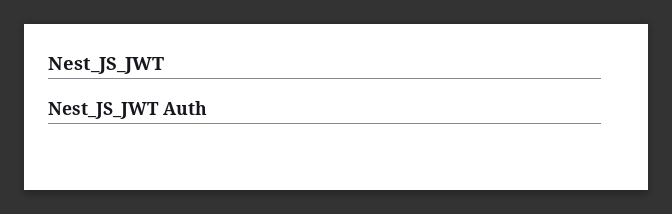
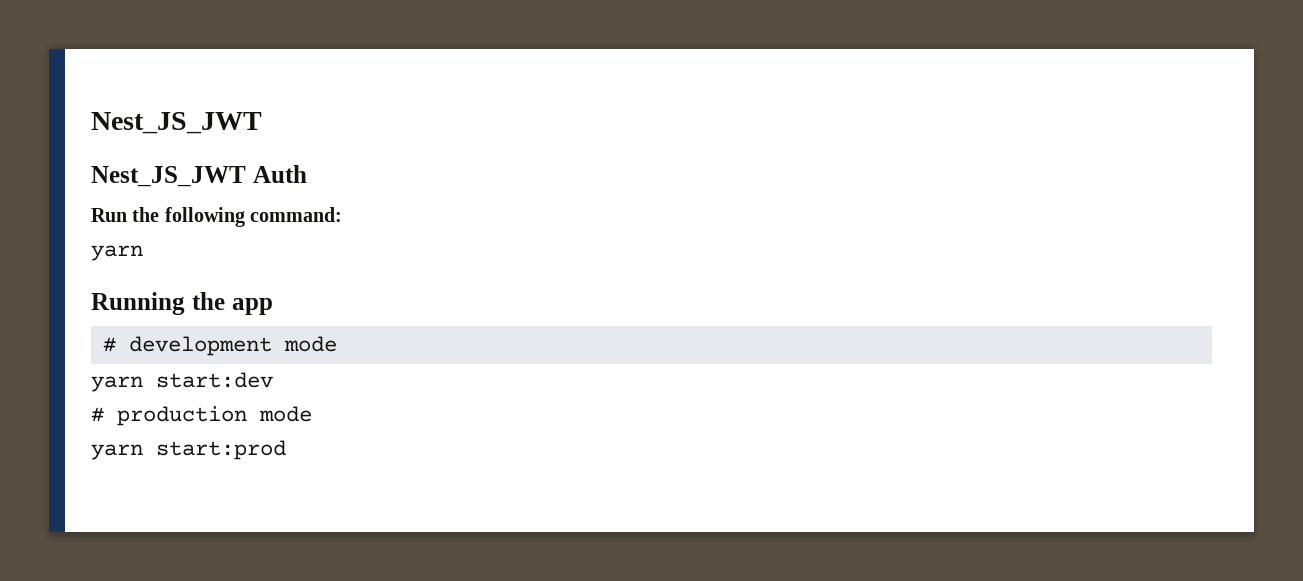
+ Run the following command:
+ yarn
+ Running the app
+ # development mode
+ yarn start:dev
+ # production mode
+ yarn start:prod

